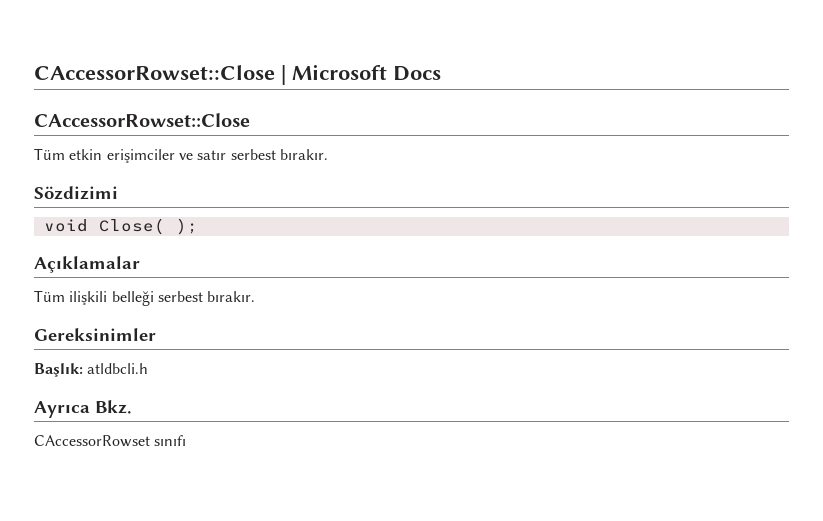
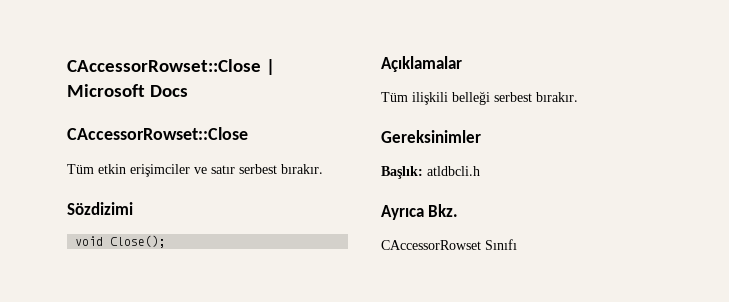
- void Close( );
+ void Close();
- CAccessorRowset sınıfı
+ CAccessorRowset Sınıfı

